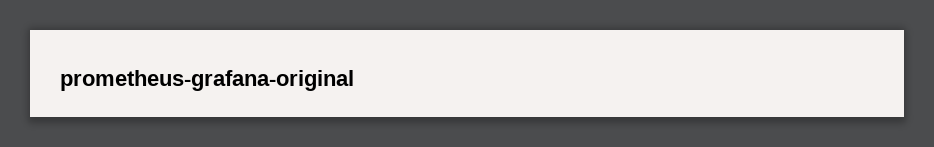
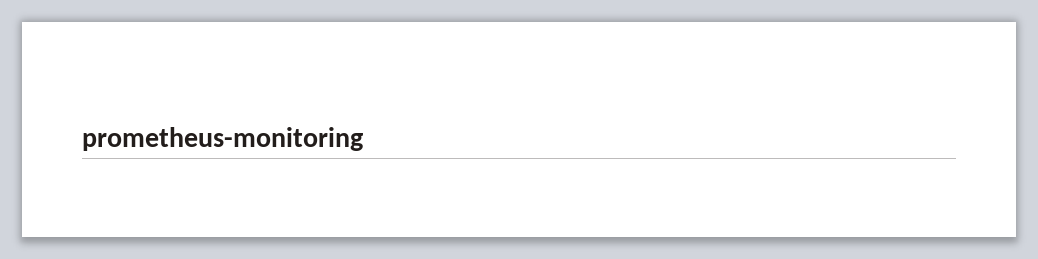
- prometheus-grafana-original
+ prometheus-monitoring

